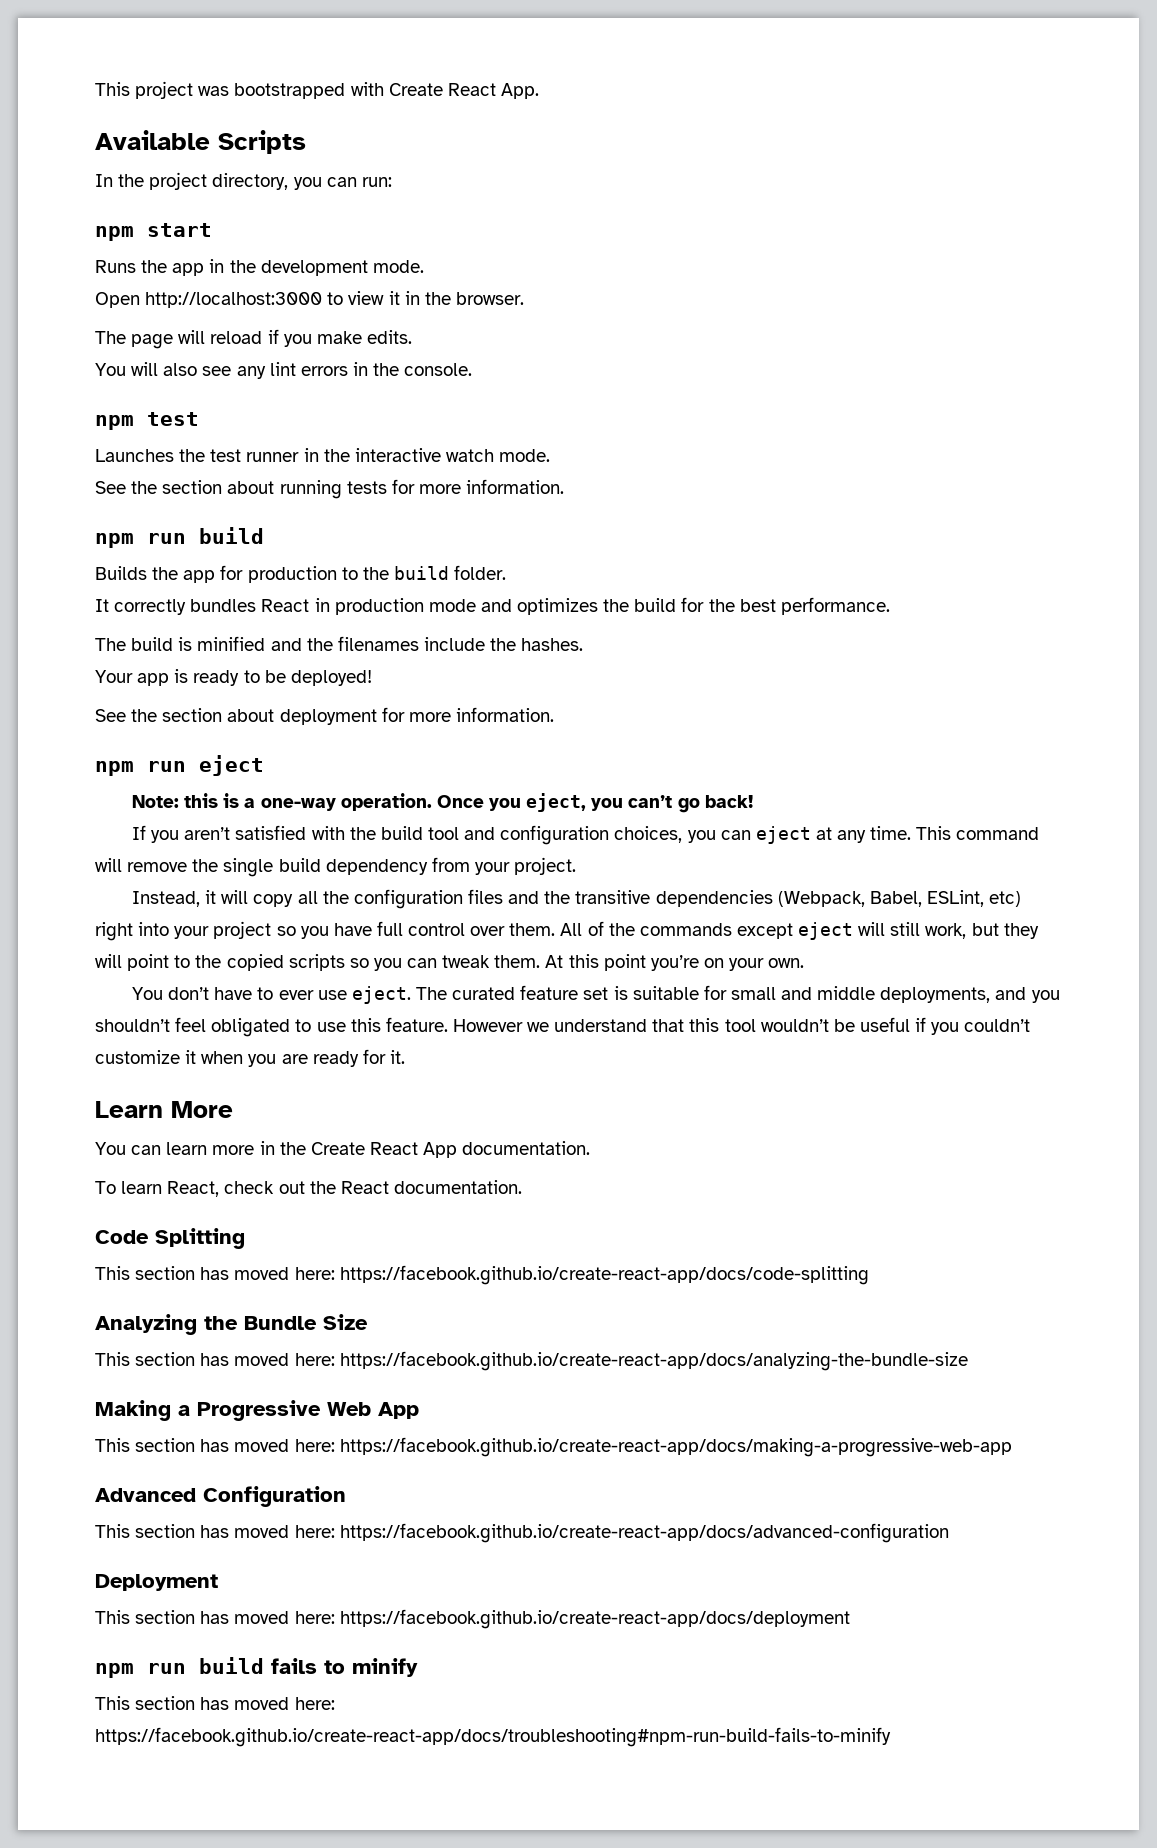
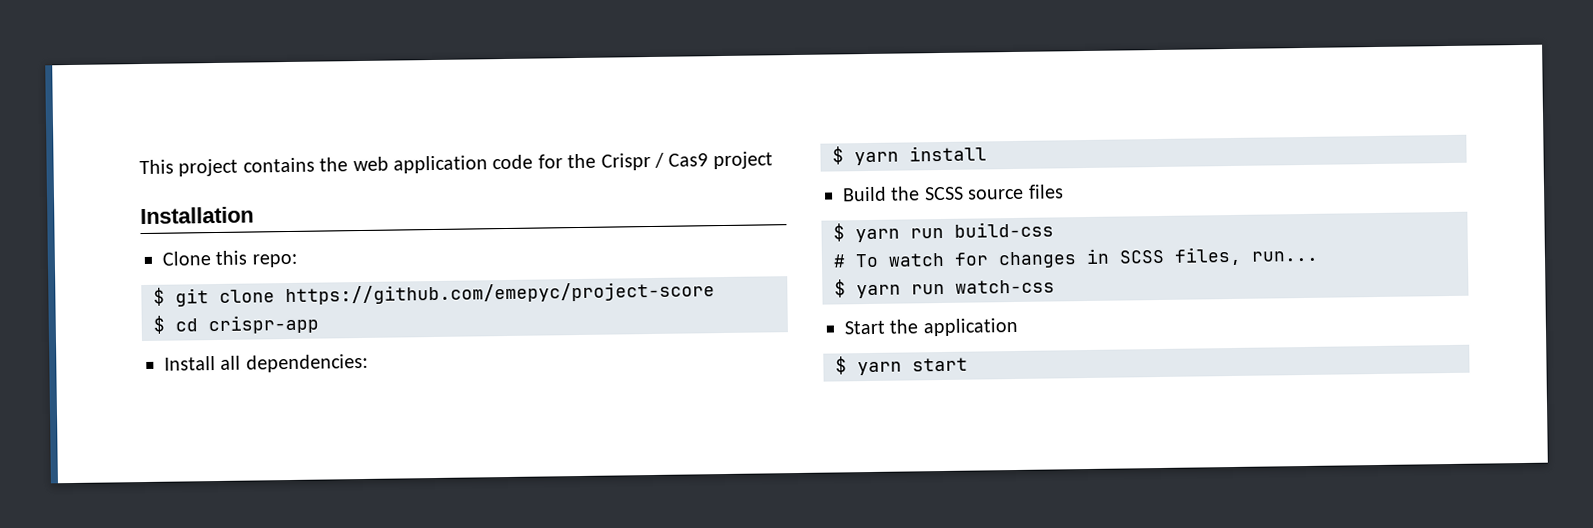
- This project was bootstrapped with Create React App.
- Available Scripts
- In the project directory, you can run:
- npm start
- Runs the app in the development mode.
- Open http://localhost:3000 to view it in the browser.
- The page will reload if you make edits.
- You will also see any lint errors in the console.
- npm test
- Launches the test runner in the interactive watch mode.
- See the section about running tests for more information.
- npm run build
- Builds the app for production to the build folder.
- It correctly bundles React in production mode and optimizes the build for the best performance.
- The build is minified and the filenames include the hashes.
- Your app is ready to be deployed!
- See the section about deployment for more information.
- npm run eject
- Note: this is a one-way operation. Once you eject, you can’t go back!
- If you aren’t satisfied with the build tool and configuration choices, you can eject at any time. This command will remove the single build dependency from your project.
- Instead, it will copy all the configuration files and the transitive dependencies (Webpack, Babel, ESLint, etc) right into your project so you have full control over them. All of the commands except eject will still work, but they will point to the copied scripts so you can tweak them. At this point you’re on your own.
- You don’t have to ever use eject. The curated feature set is suitable for small and middle deployments, and you shouldn’t feel obligated to use this feature. However we understand that this tool wouldn’t be useful if you couldn’t customize it when you are ready for it.
- Learn More
- You can learn more in the Create React App documentation.
- To learn React, check out the React documentation.
- Code Splitting
- This section has moved here: https://facebook.github.io/create-react-app/docs/code-splitting
- Analyzing the Bundle Size
- This section has moved here: https://facebook.github.io/create-react-app/docs/analyzing-the-bundle-size
- Making a Progressive Web App
- This section has moved here: https://facebook.github.io/create-react-app/docs/making-a-progressive-web-app
- Advanced Configuration
- This section has moved here: https://facebook.github.io/create-react-app/docs/advanced-configuration
- Deployment
- This section has moved here: https://facebook.github.io/create-react-app/docs/deployment
- npm run build fails to minify
- This section has moved here: https://facebook.github.io/create-react-app/docs/troubleshooting#npm-run-build-fails-to-minify
+ This project contains the web application code for the Crispr / Cas9 project
+ Installation
+ Clone this repo:
+ $ git clone https://github.com/emepyc/project-score
+ $ cd crispr-app
+ Install all dependencies:
+ $ yarn install
+ Build the SCSS source files
+ $ yarn run build-css
+ # To watch for changes in SCSS files, run...
+ $ yarn run watch-css
+ Start the application
+ $ yarn start

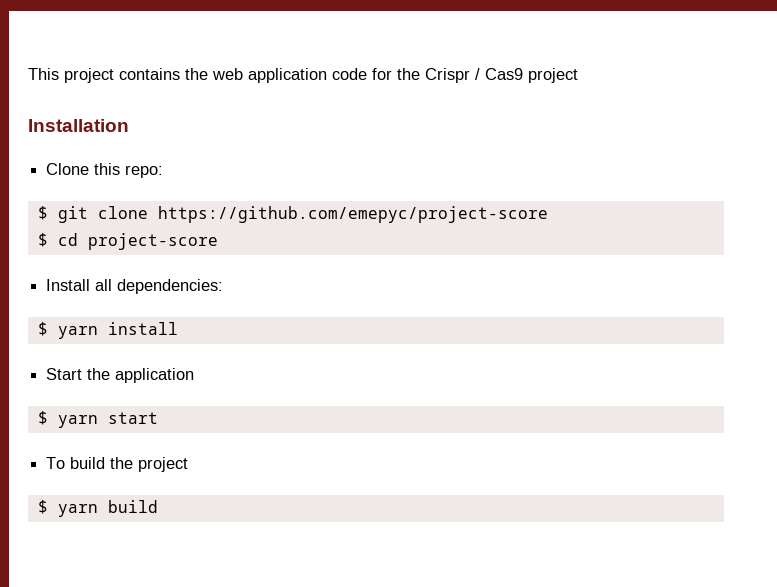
- $ cd crispr-app
+ $ cd project-score
- Build the SCSS source files
- $ yarn run build-css
- # To watch for changes in SCSS files, run...
- $ yarn run watch-css
+ To build the project
+ $ yarn build

